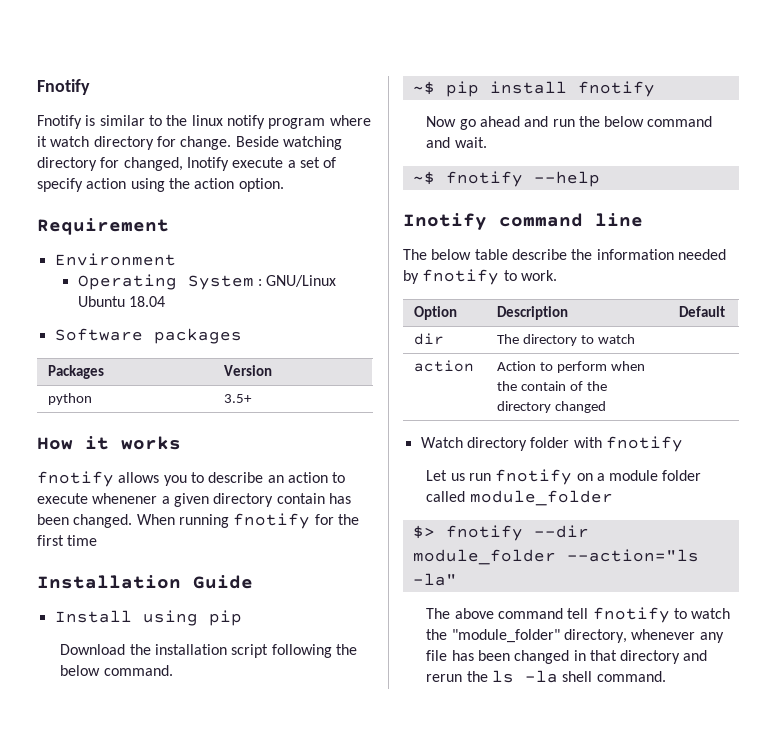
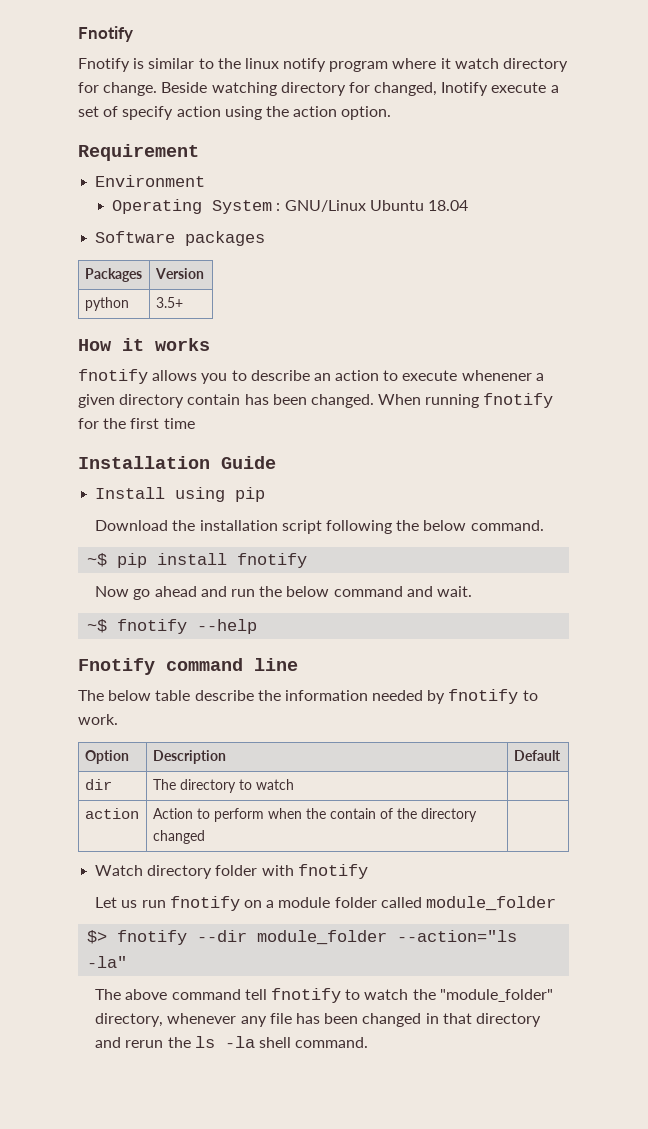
- Inotify command line
+ Fnotify command line

